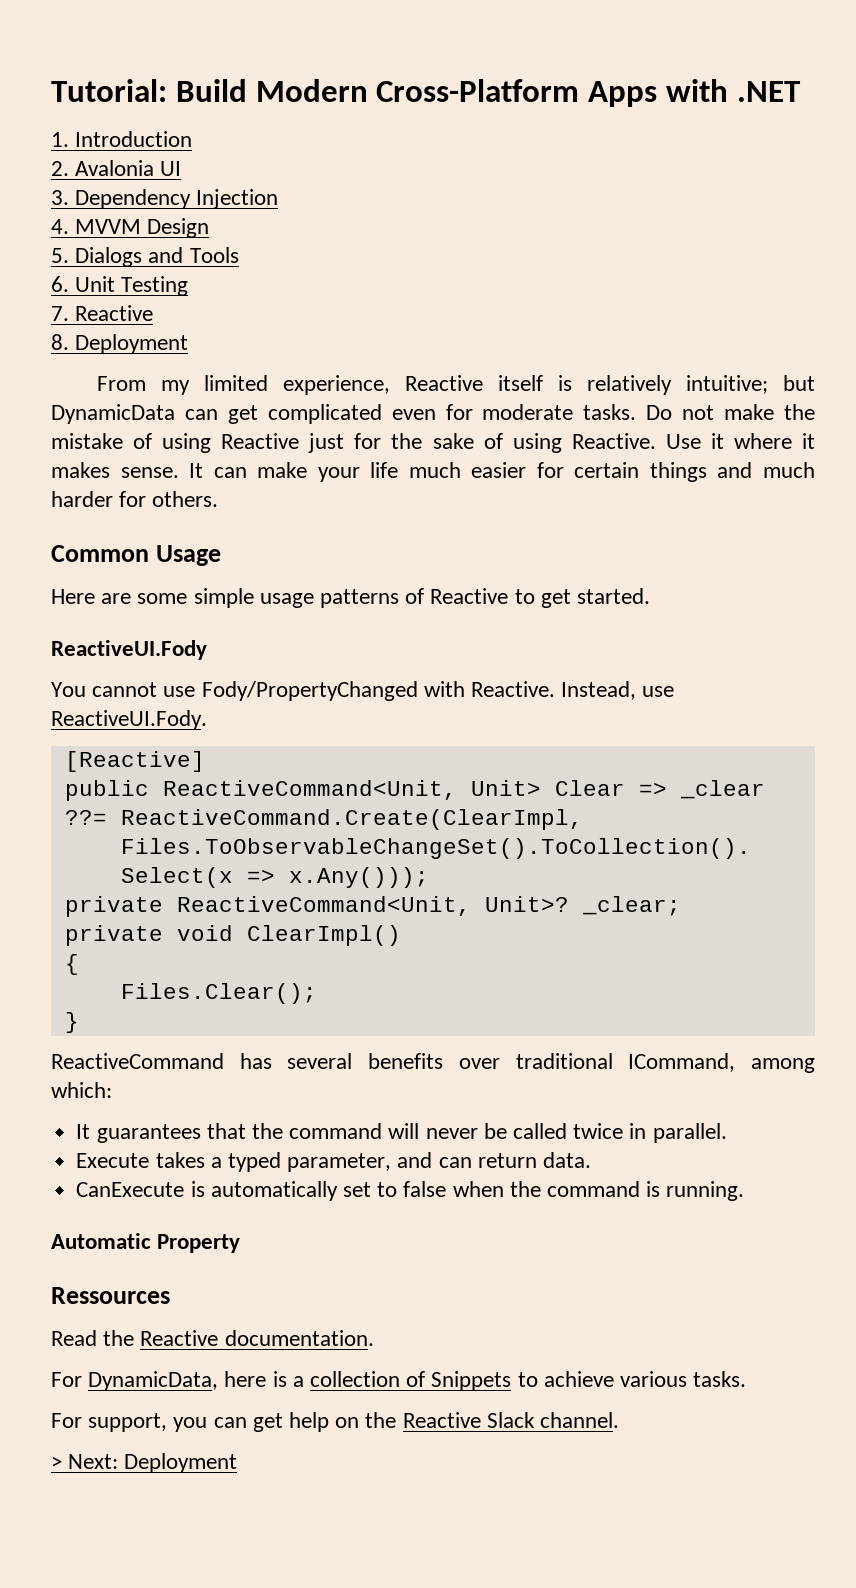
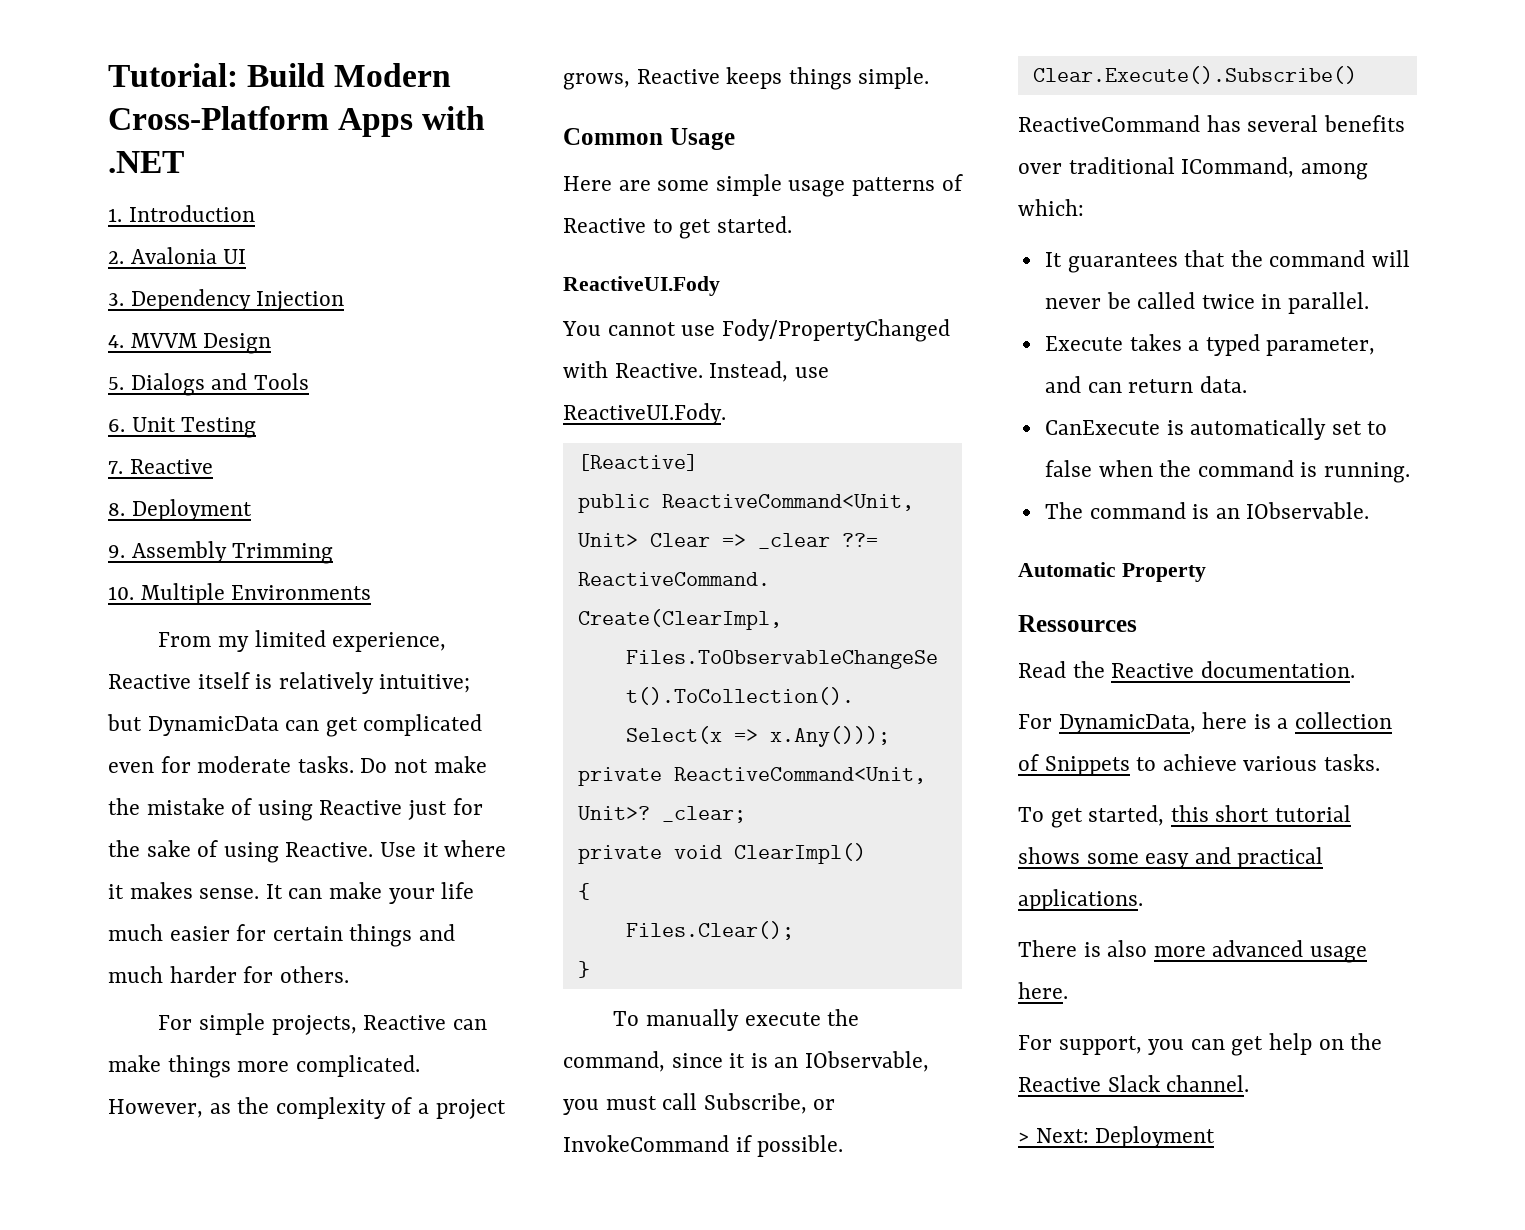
+ 9. Assembly Trimming
+ 10. Multiple Environments
+ For simple projects, Reactive can make things more complicated. However, as the complexity of a project grows, Reactive keeps things simple.
+ To manually execute the command, since it is an IObservable, you must call Subscribe, or InvokeCommand if possible.
+ Clear.Execute().Subscribe()
+ The command is an IObservable.
+ To get started, this short tutorial shows some easy and practical applications.
+ There is also more advanced usage here.

